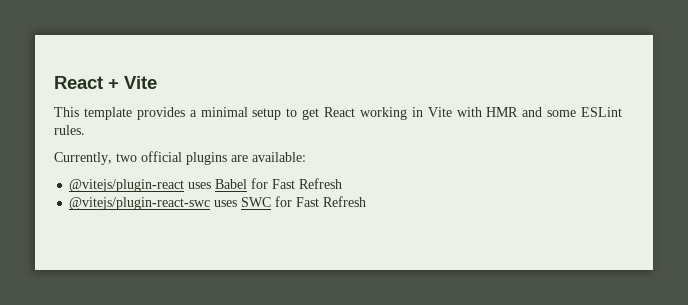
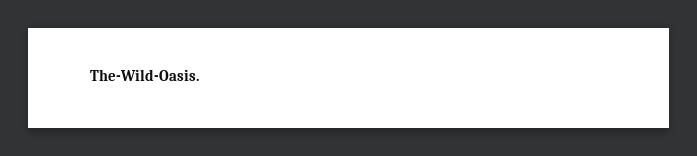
- React + Vite
- This template provides a minimal setup to get React working in Vite with HMR and some ESLint rules.
- Currently, two official plugins are available:
- @vitejs/plugin-react uses Babel for Fast Refresh
- @vitejs/plugin-react-swc uses SWC for Fast Refresh
+ The-Wild-Oasis.

